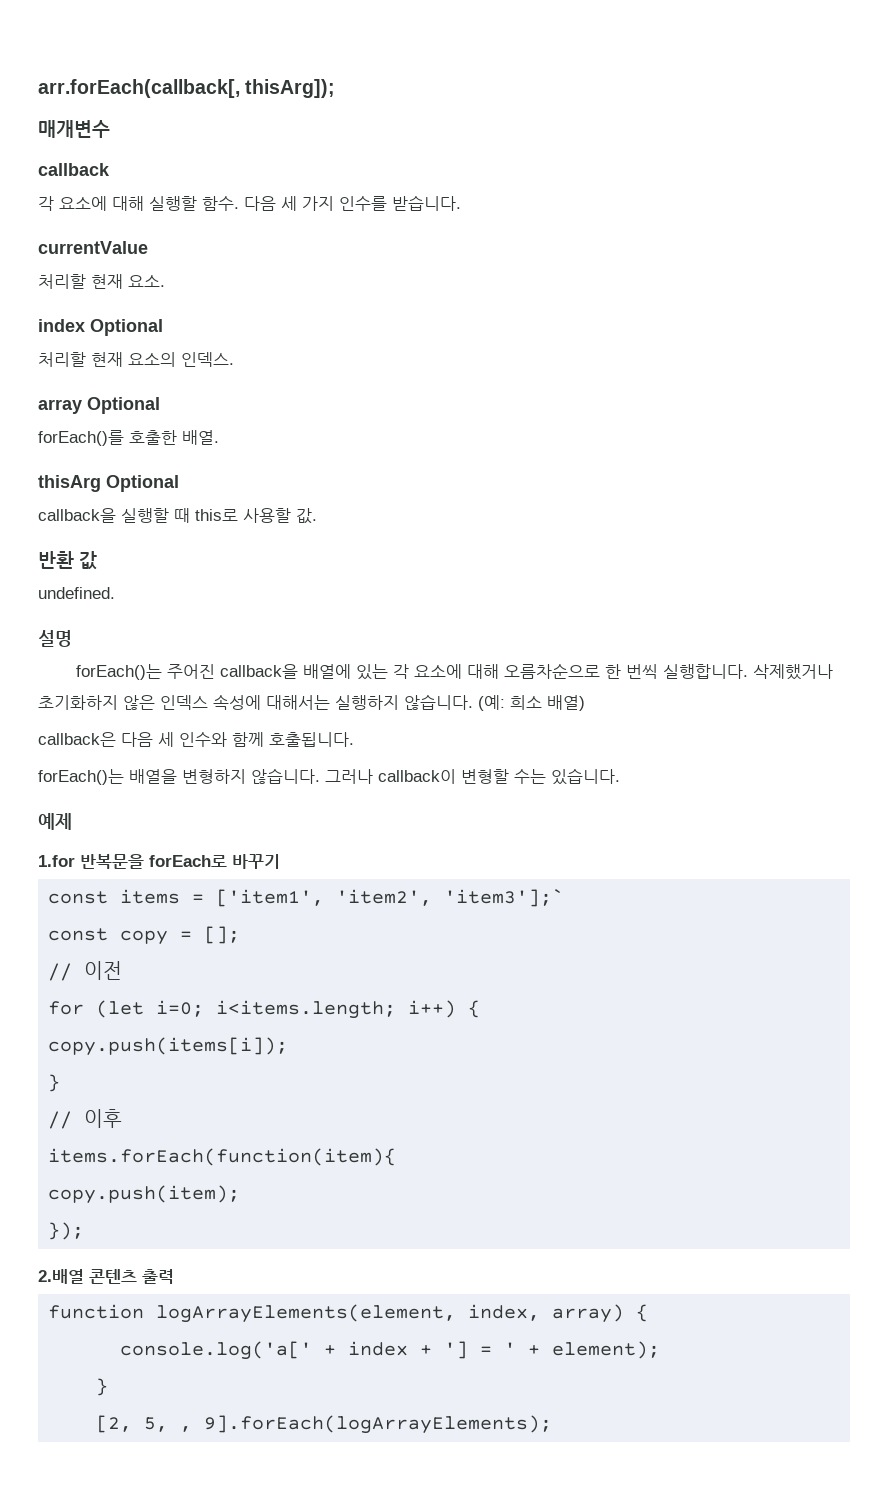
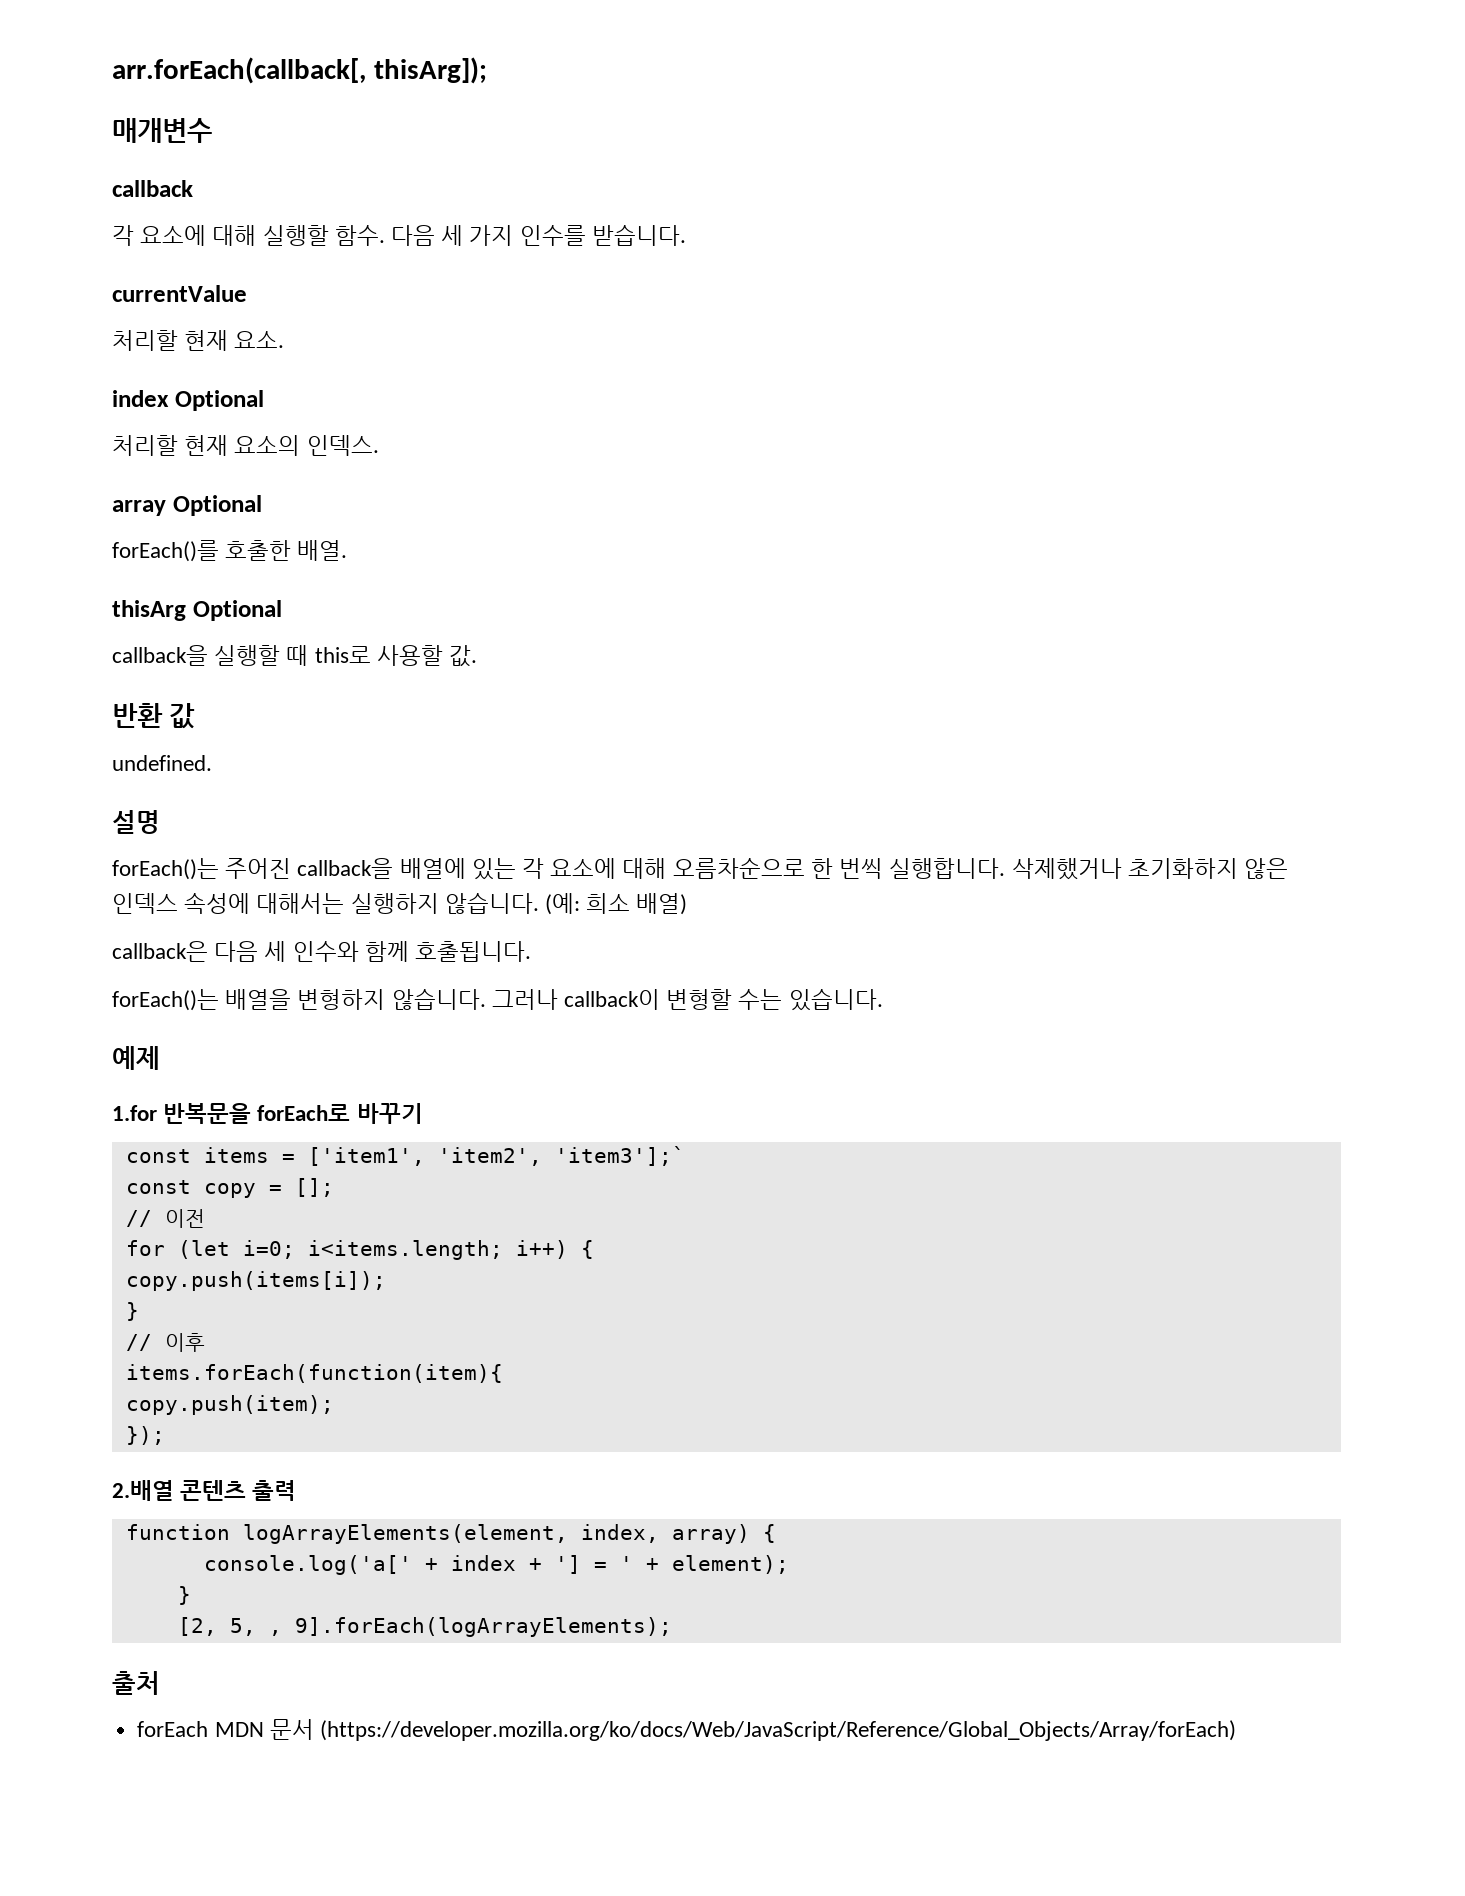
+ 출처
+ forEach MDN 문서 (https://developer.mozilla.org/ko/docs/Web/JavaScript/Reference/Global_Objects/Array/forEach)

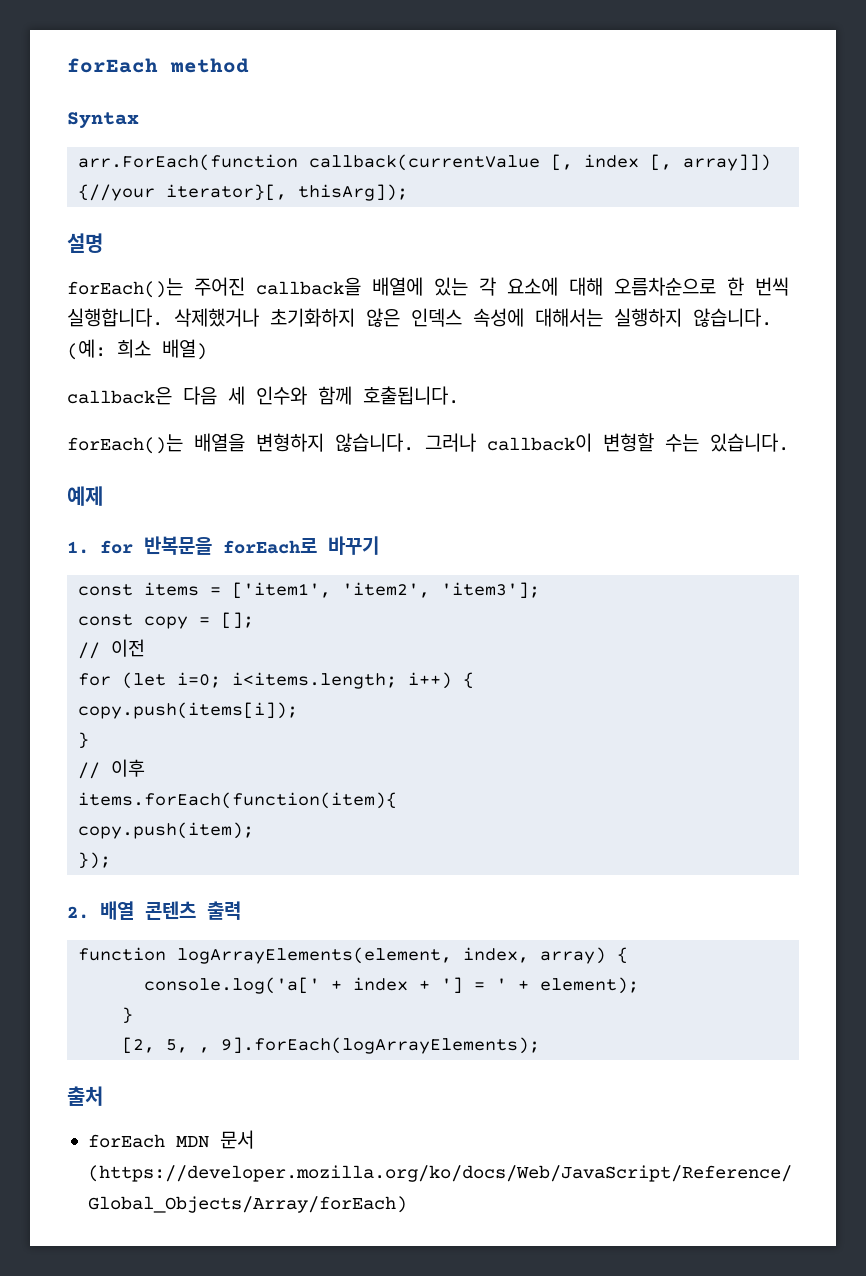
- arr.forEach(callback[, thisArg]);
- 매개변수
- callback
- 각 요소에 대해 실행할 함수. 다음 세 가지 인수를 받습니다.
- currentValue
- 처리할 현재 요소.
- index Optional
- 처리할 현재 요소의 인덱스.
- array Optional
- forEach()를 호출한 배열.
- thisArg Optional
- callback을 실행할 때 this로 사용할 값.
- 반환 값
- undefined.
+ forEach method
+ Syntax
+ arr.ForEach(function callback(currentValue [, index [, array]]) {//your iterator}[, thisArg]);
- 1.for 반복문을 forEach로 바꾸기
+ 1. for 반복문을 forEach로 바꾸기
- const items = ['item1', 'item2', 'item3'];`
+ const items = ['item1', 'item2', 'item3'];
- 2.배열 콘텐츠 출력
+ 2. 배열 콘텐츠 출력

